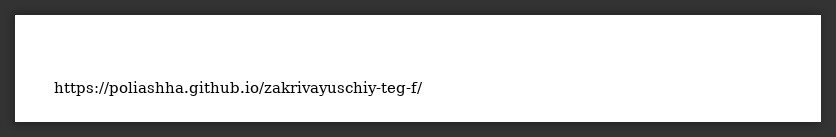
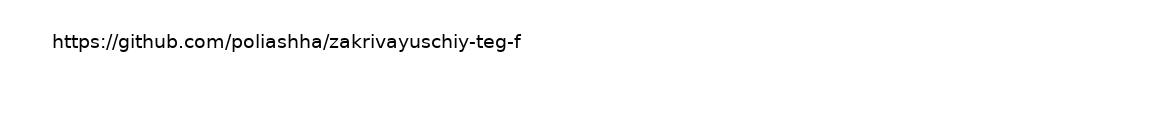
- https://poliashha.github.io/zakrivayuschiy-teg-f/
+ https://github.com/poliashha/zakrivayuschiy-teg-f

